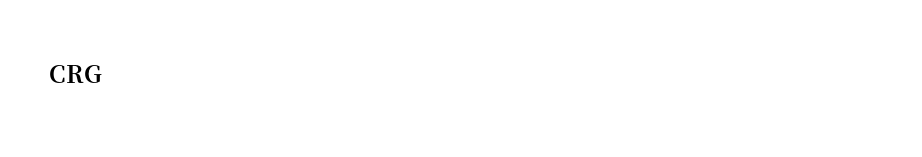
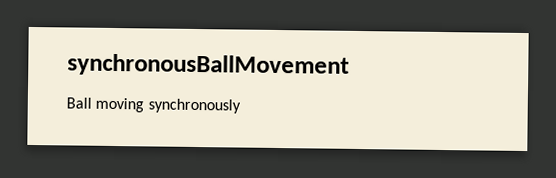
- CRG
+ synchronousBallMovement
+ Ball moving synchronously

